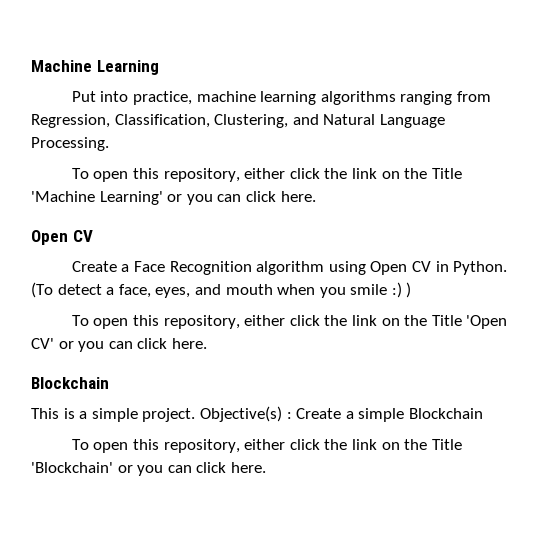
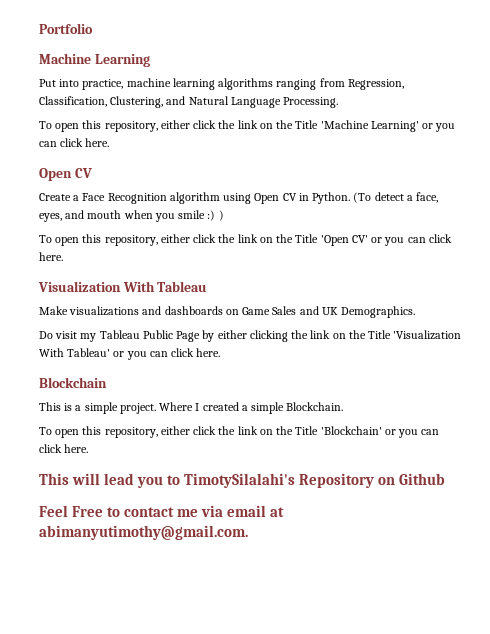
+ Portfolio
+ Visualization With Tableau
+ Make visualizations and dashboards on Game Sales and UK Demographics.
+ Do visit my Tableau Public Page by either clicking the link on the Title 'Visualization With Tableau' or you can click here.
- Objective(s) : Create a simple Blockchain
+ Where I created a simple Blockchain.
+ This will lead you to TimotySilalahi's Repository on Github
+ Feel Free to contact me via email at abimanyutimothy@gmail.com.

